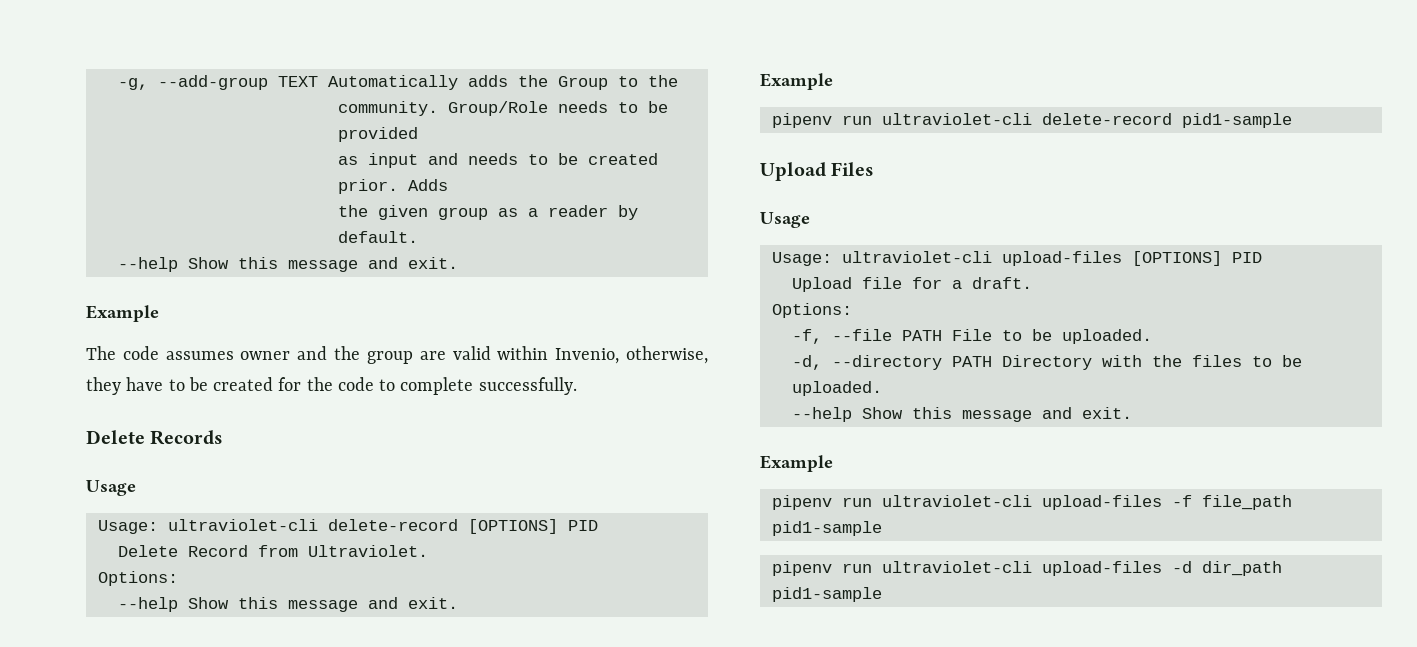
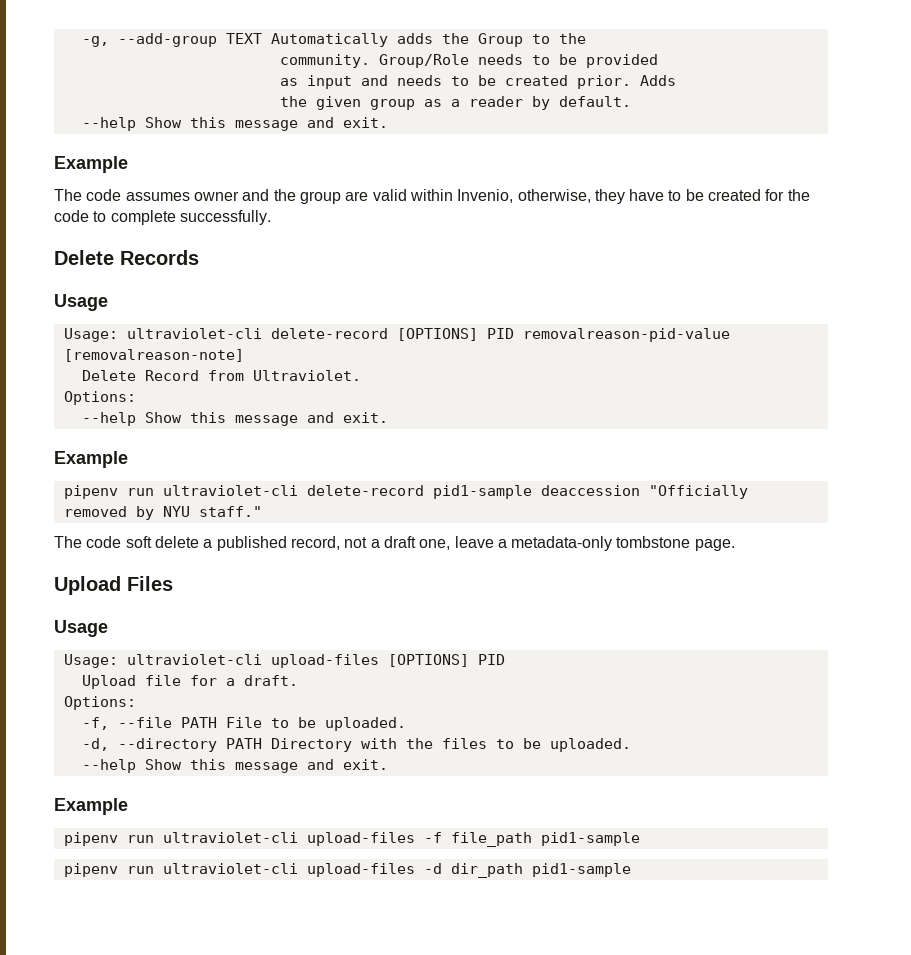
- Usage: ultraviolet-cli delete-record [OPTIONS] PID
+ Usage: ultraviolet-cli delete-record [OPTIONS] PID removalreason-pid-value [removalreason-note]
- pipenv run ultraviolet-cli delete-record pid1-sample
+ pipenv run ultraviolet-cli delete-record pid1-sample deaccession "Officially removed by NYU staff."
+ The code soft delete a published record, not a draft one, leave a metadata-only tombstone page.

